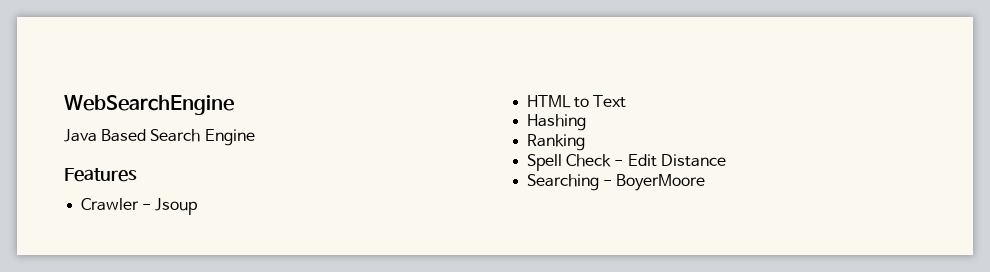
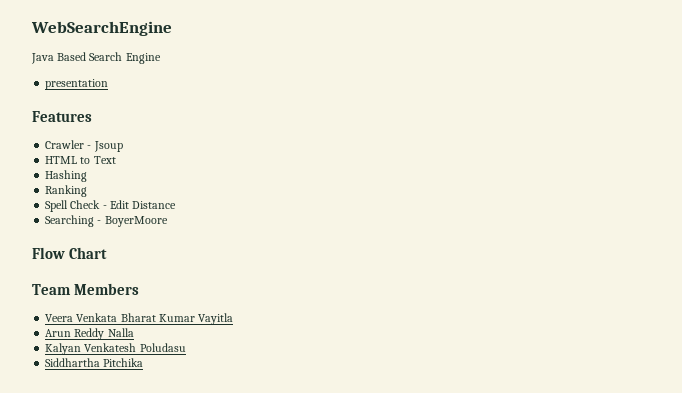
+ presentation
+ Flow Chart
+ Team Members
+ Veera Venkata Bharat Kumar Vayitla
+ Arun Reddy Nalla
+ Kalyan Venkatesh Poludasu
+ Siddhartha Pitchika

